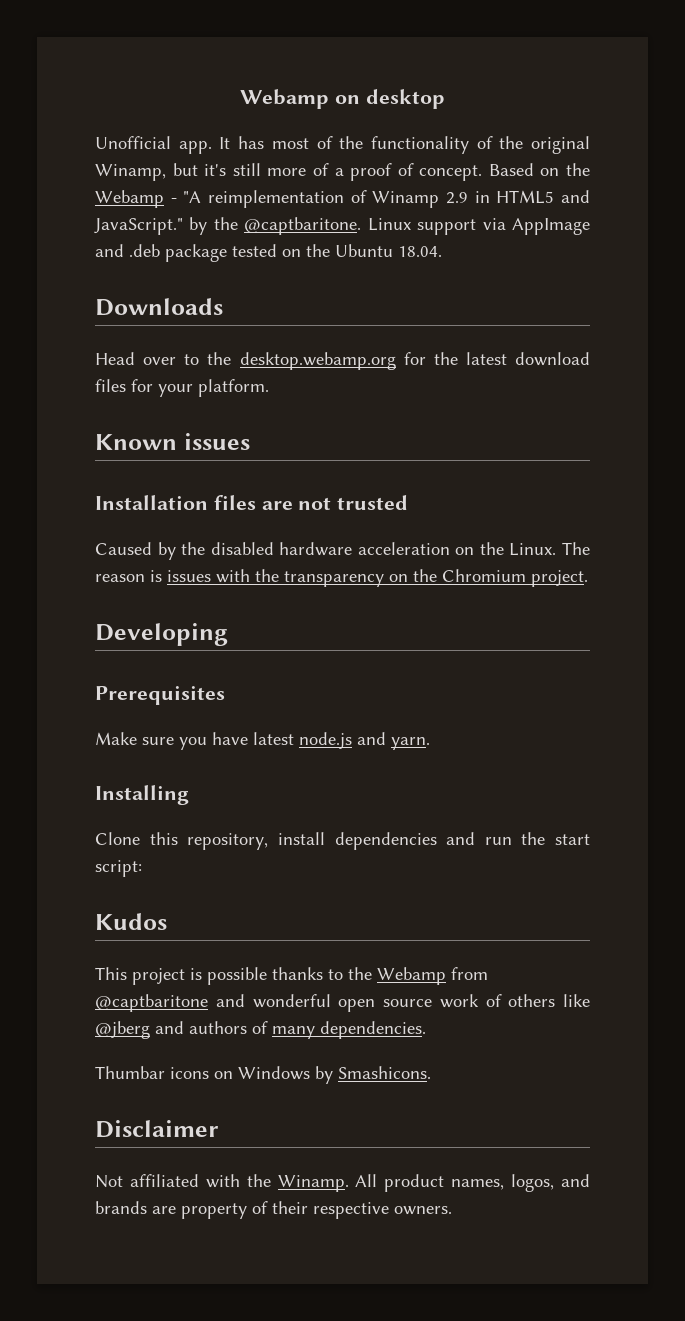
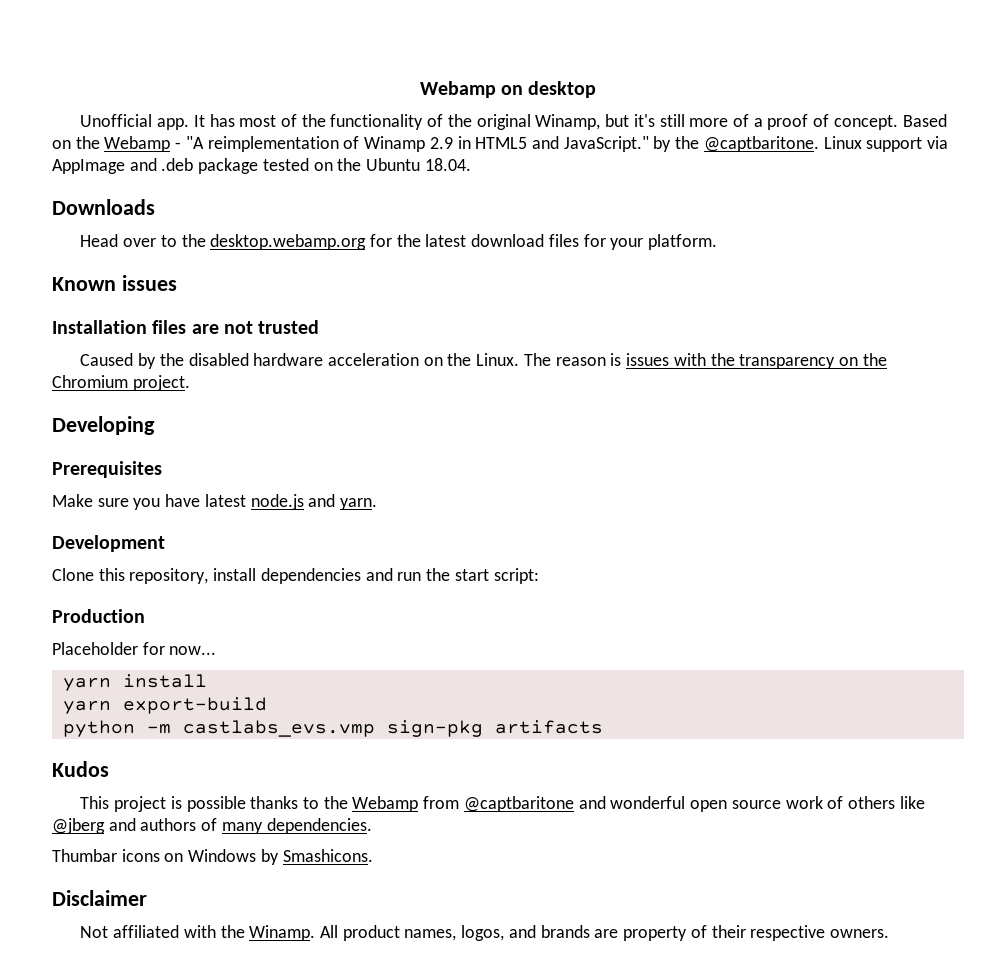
- Installing
+ Development
+ Production
+ Placeholder for now...
+ yarn install
+ yarn export-build
+ python -m castlabs_evs.vmp sign-pkg artifacts

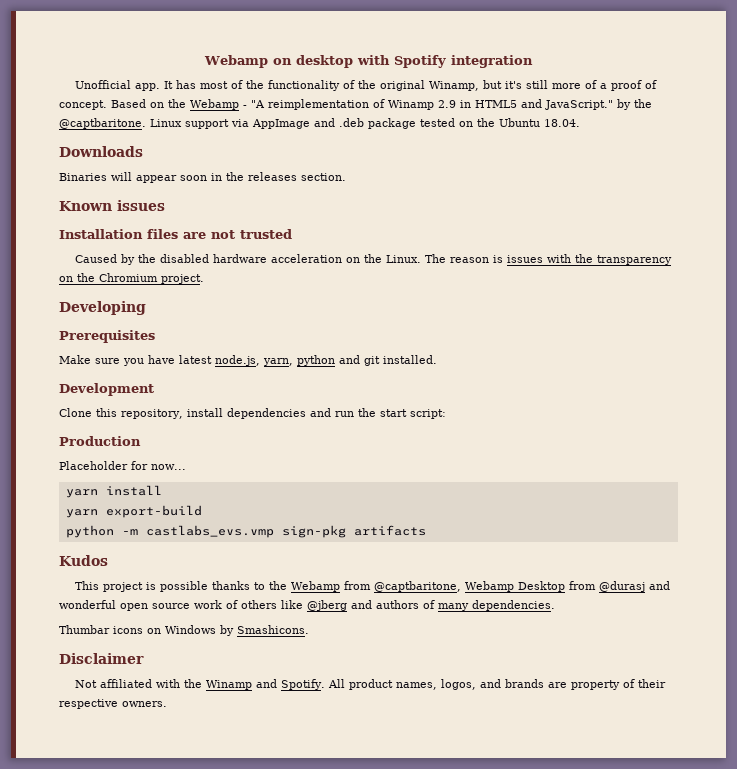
- Webamp on desktop
+ Webamp on desktop with Spotify integration
- Head over to the desktop.webamp.org for the latest download files for your platform.
+ Binaries will appear soon in the releases section.
- Make sure you have latest node.js and yarn.
+ Make sure you have latest node.js, yarn, python and git installed.
- This project is possible thanks to the Webamp from @captbaritone and wonderful open source work of others like @jberg and authors of many dependencies.
+ This project is possible thanks to the Webamp from @captbaritone, Webamp Desktop from @durasj and wonderful open source work of others like @jberg and authors of many dependencies.
- Not affiliated with the Winamp.
+ Not affiliated with the Winamp and Spotify.

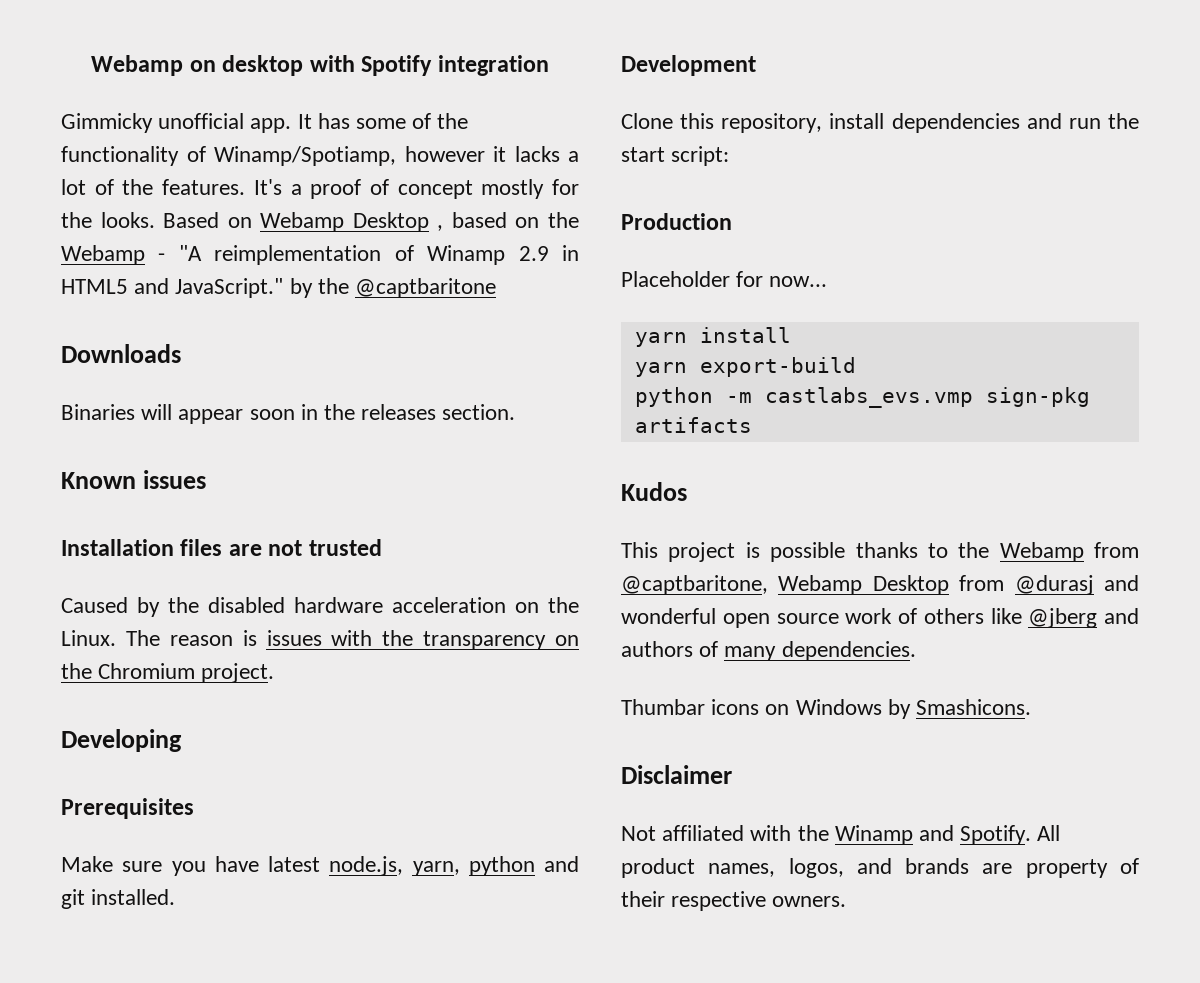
- Unofficial app.
+ Gimmicky unofficial app.
- It has most of the functionality of the original Winamp, but it's still more of a proof of concept. Based on the Webamp - "A reimplementation of Winamp 2.9 in HTML5 and JavaScript." by the @captbaritone. Linux support via AppImage and .deb package tested on the Ubuntu 18.04.
+ It has some of the functionality of Winamp/Spotiamp, however it lacks a lot of the features. It's a proof of concept mostly for the looks. Based on Webamp Desktop , based on the Webamp - "A reimplementation of Winamp 2.9 in HTML5 and JavaScript." by the @captbaritone

